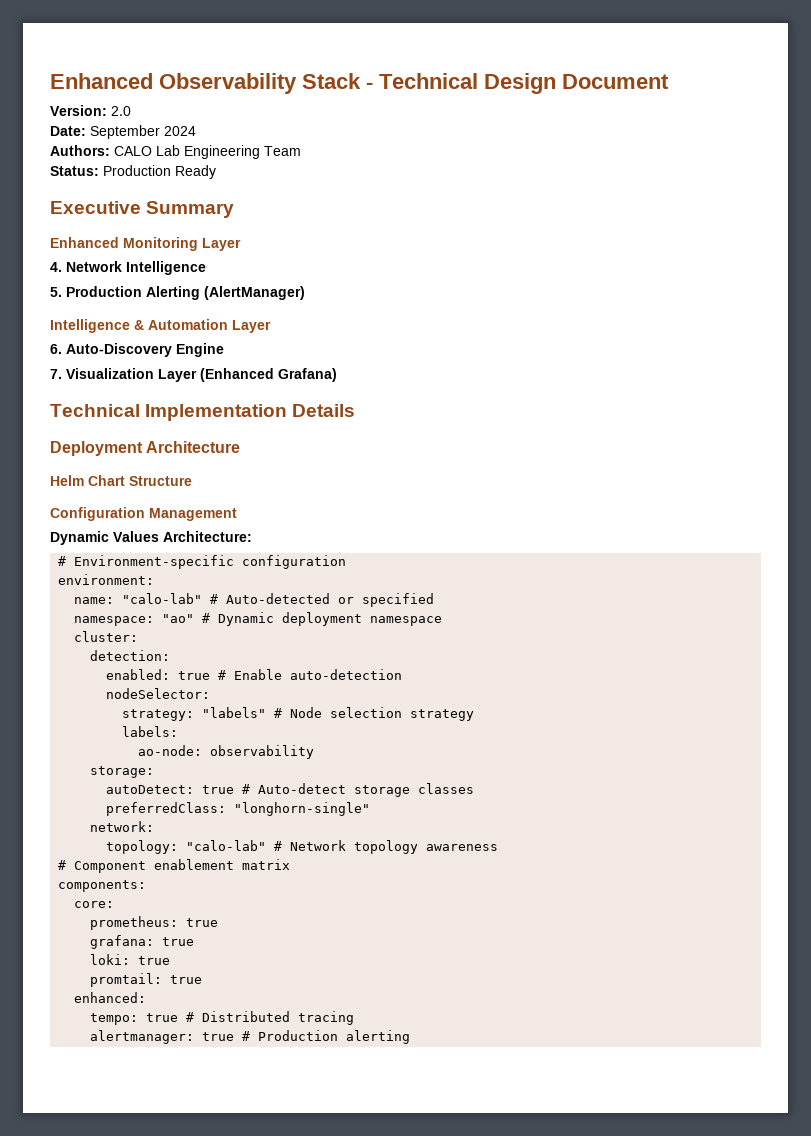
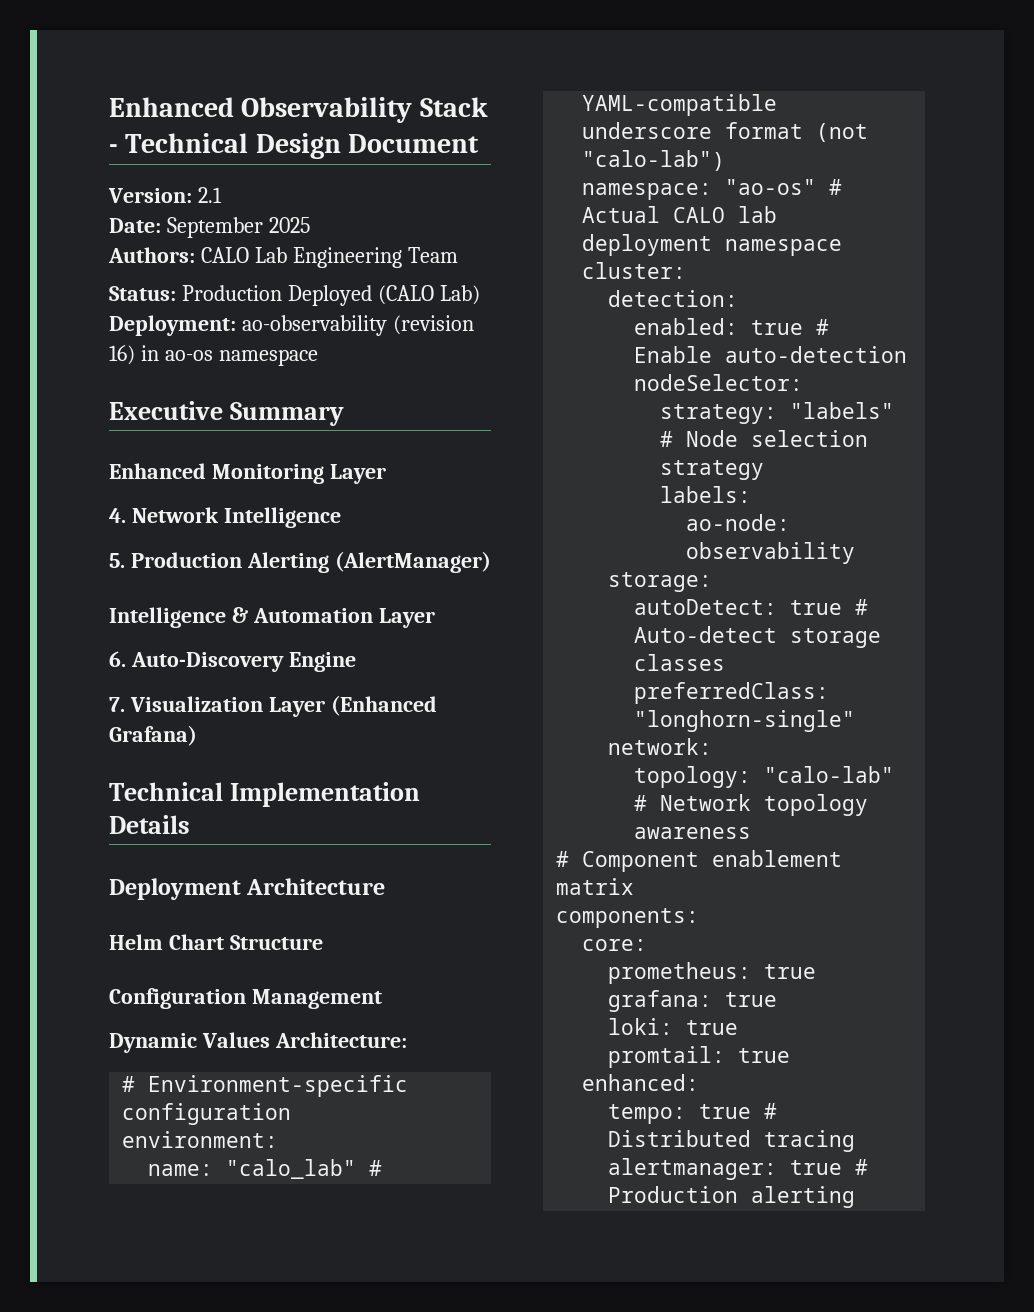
- Version: 2.0
+ Version: 2.1
- Date: September 2024
+ Date: September 2025
- Status: Production Ready
+ Status: Production Deployed (CALO Lab) Deployment: ao-observability (revision 16) in ao-os namespace
- name: "calo-lab" # Auto-detected or specified
- namespace: "ao" # Dynamic deployment namespace
+ name: "calo_lab" # YAML-compatible underscore format (not "calo-lab")
+ namespace: "ao-os" # Actual CALO lab deployment namespace

